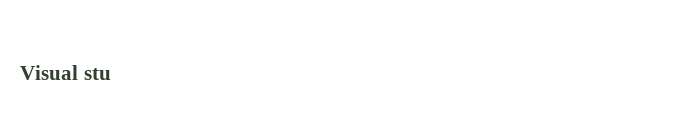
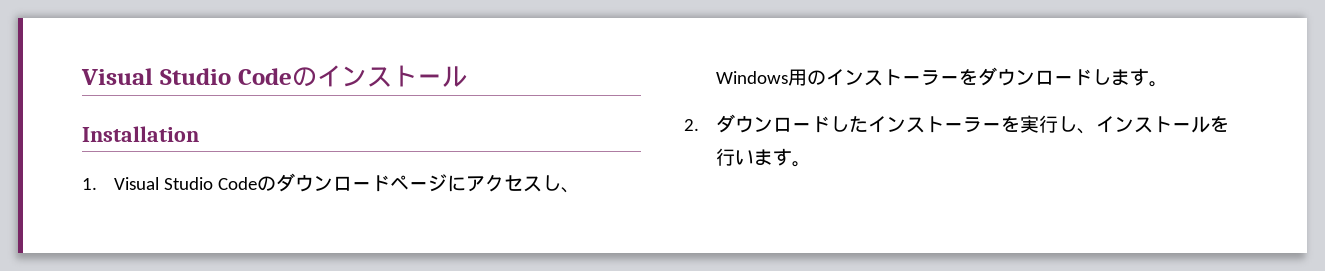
- Visual stu
+ Visual Studio Codeのインストール
+ Installation
+ 1. Visual Studio Codeのダウンロードページにアクセスし、Windows用のインストーラーをダウンロードします。
+ 2.ダウンロードしたインストーラーを実行し、インストールを行います。

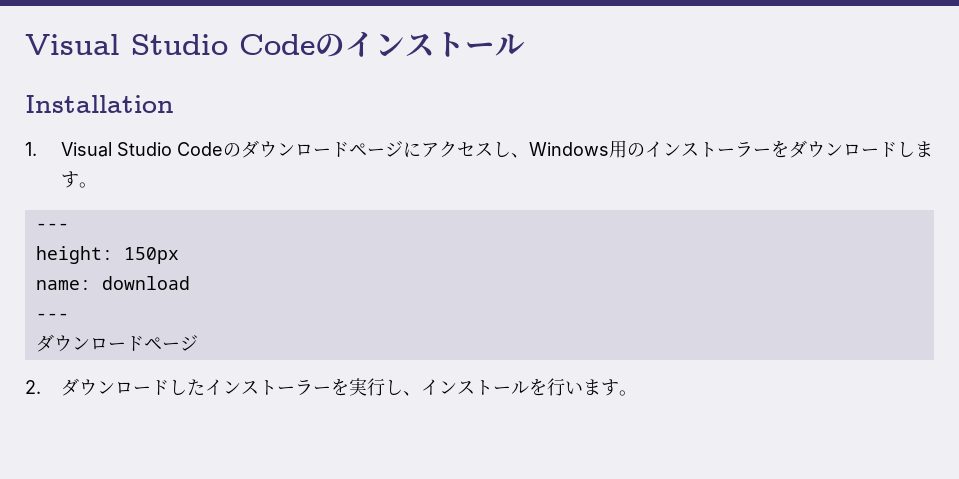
  1. Visual Studio Codeのダウンロードページにアクセスし、Windows用のインストーラーをダウンロードします。
+ ---
+ height: 150px
+ name: download
+ ---
+ ダウンロードページ

